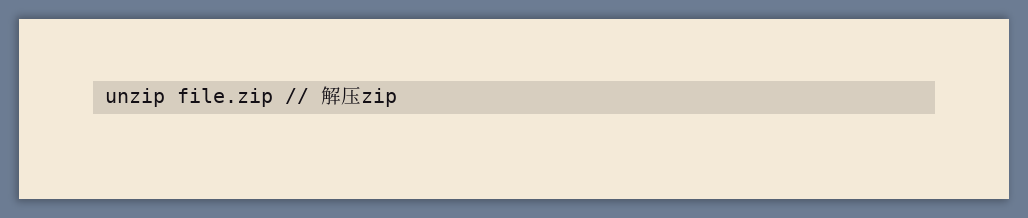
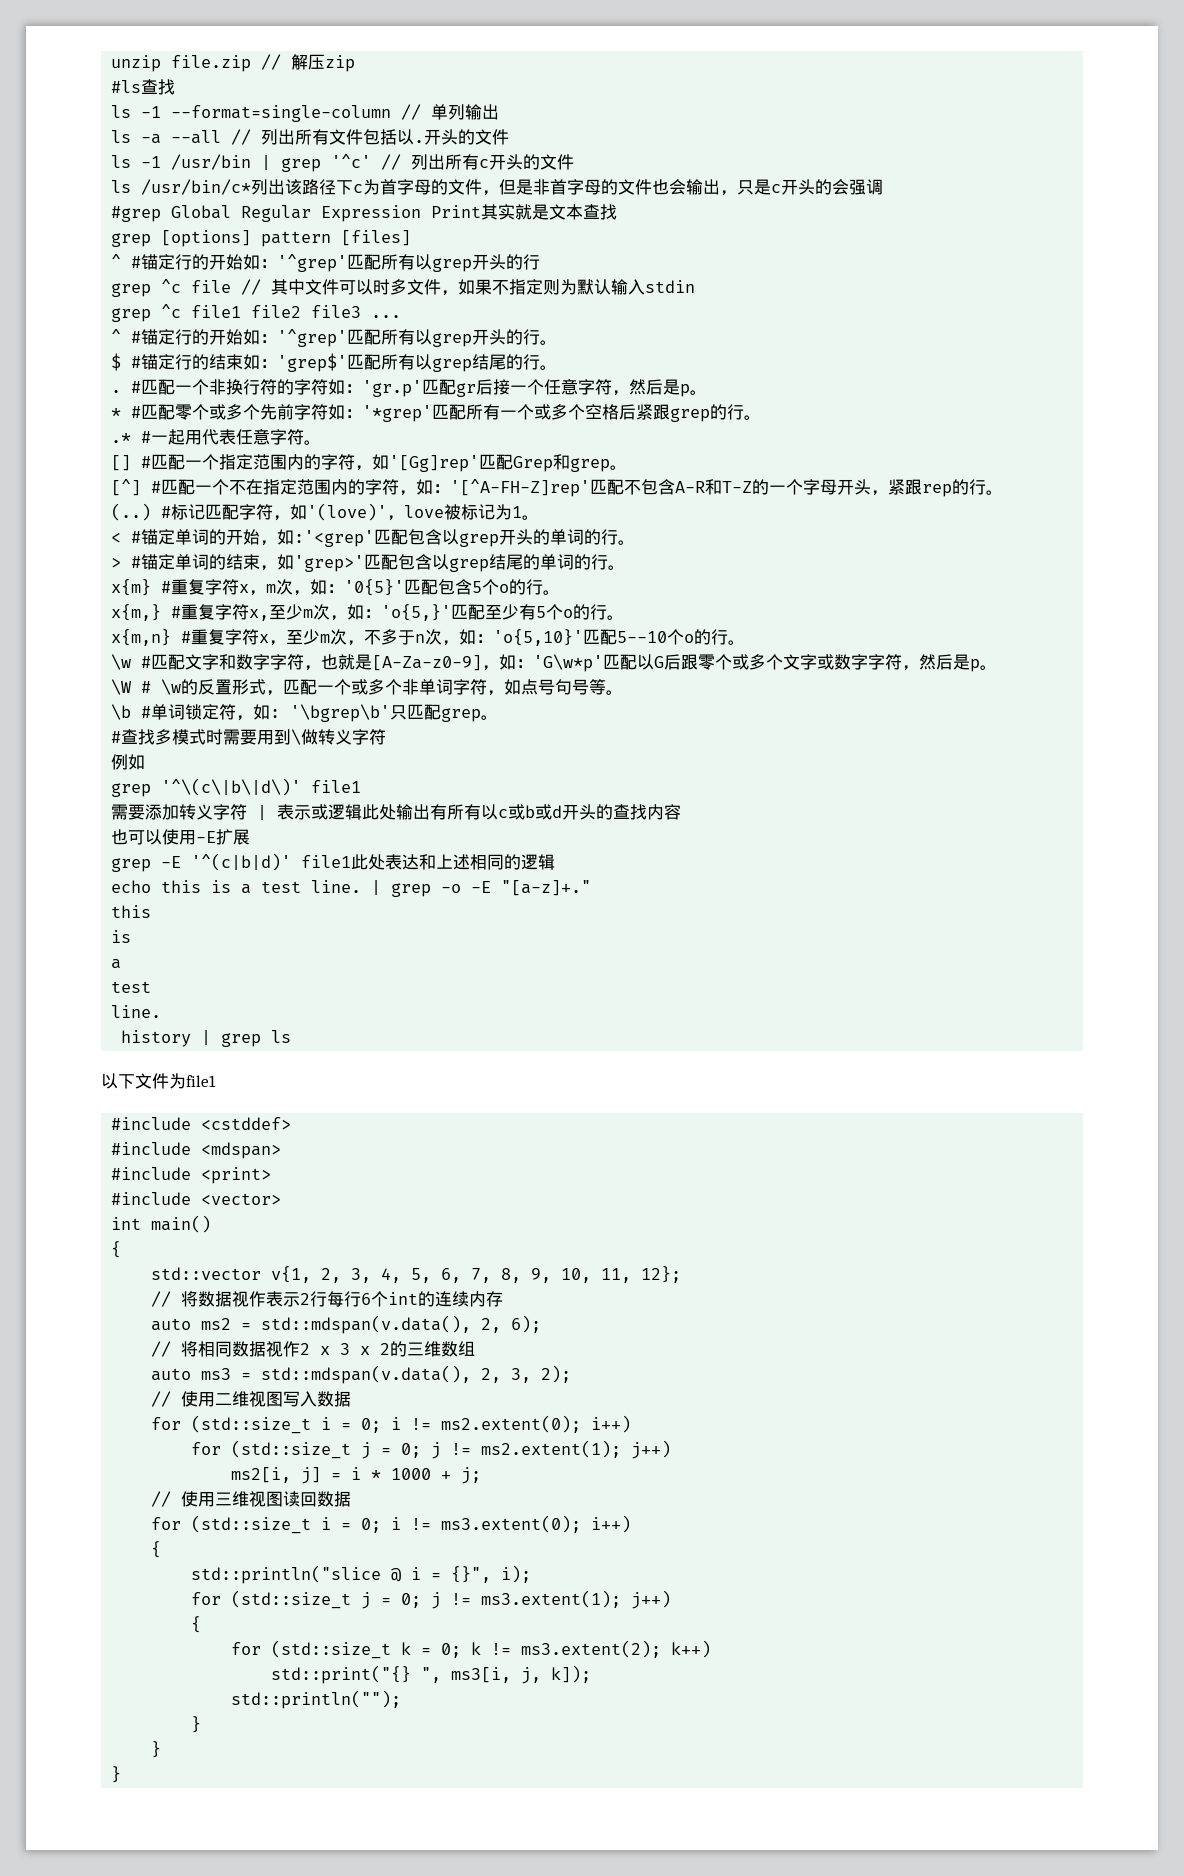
+ #ls查找
+ ls -1 --format=single-column // 单列输出
+ ls -a --all // 列出所有文件包括以.开头的文件
+ ls -1 /usr/bin | grep '^c' // 列出所有c开头的文件
+ ls /usr/bin/c*列出该路径下c为首字母的文件，但是非首字母的文件也会输出，只是c开头的会强调
+ #grep Global Regular Expression Print其实就是文本查找
+ grep [options] pattern [files]
+ ^ #锚定行的开始如：'^grep'匹配所有以grep开头的行
+ grep ^c file // 其中文件可以时多文件，如果不指定则为默认输入stdin
+ grep ^c file1 file2 file3 ...
+ ^ #锚定行的开始如：'^grep'匹配所有以grep开头的行。
+ $ #锚定行的结束如：'grep$'匹配所有以grep结尾的行。
+ . #匹配一个非换行符的字符如：'gr.p'匹配gr后接一个任意字符，然后是p。
+ * #匹配零个或多个先前字符如：'*grep'匹配所有一个或多个空格后紧跟grep的行。
+ .* #一起用代表任意字符。
+ [] #匹配一个指定范围内的字符，如'[Gg]rep'匹配Grep和grep。
+ [^] #匹配一个不在指定范围内的字符，如：'[^A-FH-Z]rep'匹配不包含A-R和T-Z的一个字母开头，紧跟rep的行。
+ (..) #标记匹配字符，如'(love)'，love被标记为1。
+ < #锚定单词的开始，如:'<grep'匹配包含以grep开头的单词的行。
+ > #锚定单词的结束，如'grep>'匹配包含以grep结尾的单词的行。
+ x{m} #重复字符x，m次，如：'0{5}'匹配包含5个o的行。
+ x{m,} #重复字符x,至少m次，如：'o{5,}'匹配至少有5个o的行。
+ x{m,n} #重复字符x，至少m次，不多于n次，如：'o{5,10}'匹配5--10个o的行。
+ \w #匹配文字和数字字符，也就是[A-Za-z0-9]，如：'G\w*p'匹配以G后跟零个或多个文字或数字字符，然后是p。
+ \W # \w的反置形式，匹配一个或多个非单词字符，如点号句号等。
+ \b #单词锁定符，如: '\bgrep\b'只匹配grep。
+ #查找多模式时需要用到\做转义字符
+ 例如
+ grep '^\(c\|b\|d\)' file1
+ 需要添加转义字符 | 表示或逻辑此处输出有所有以c或b或d开头的查找内容
+ 也可以使用-E扩展
+ grep -E '^(c|b|d)' file1此处表达和上述相同的逻辑
+ echo this is a test line. | grep -o -E "[a-z]+."
+ this
+ is
+ a
+ test
+ line.
+ history | grep ls
+ 以下文件为file1
+ #include <cstddef>
+ #include <mdspan>
+ #include <print>
+ #include <vector>
+ int main()
+ {
+ std::vector v{1, 2, 3, 4, 5, 6, 7, 8, 9, 10, 11, 12};
+ // 将数据视作表示2行每行6个int的连续内存
+ auto ms2 = std::mdspan(v.data(), 2, 6);
+ // 将相同数据视作2 x 3 x 2的三维数组
+ auto ms3 = std::mdspan(v.data(), 2, 3, 2);
+ // 使用二维视图写入数据
+ for (std::size_t i = 0; i != ms2.extent(0); i++)
+ for (std::size_t j = 0; j != ms2.extent(1); j++)
+ ms2[i, j] = i * 1000 + j;
+ // 使用三维视图读回数据
+ for (std::size_t i = 0; i != ms3.extent(0); i++)
+ {
+ std::println("slice @ i = {}", i);
+ for (std::size_t j = 0; j != ms3.extent(1); j++)
+ {
+ for (std::size_t k = 0; k != ms3.extent(2); k++)
+ std::print("{} ", ms3[i, j, k]);
+ std::println("");
+ }
+ }
+ }

